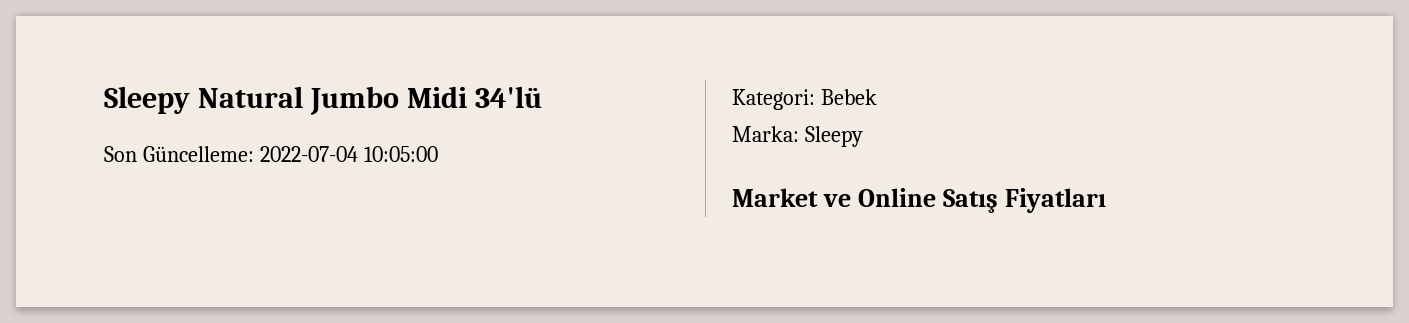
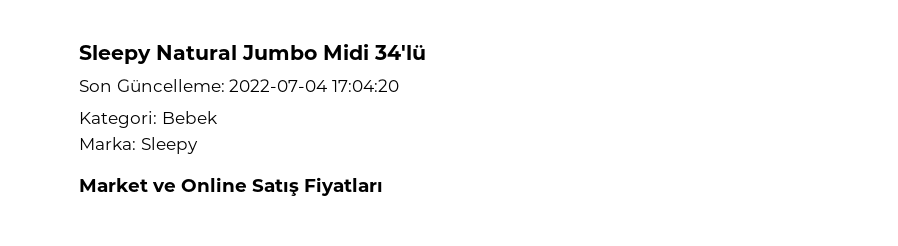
- Son Güncelleme: 2022-07-04 10:05:00
+ Son Güncelleme: 2022-07-04 17:04:20

